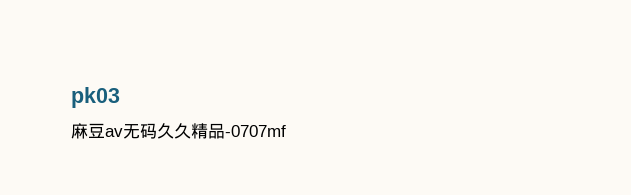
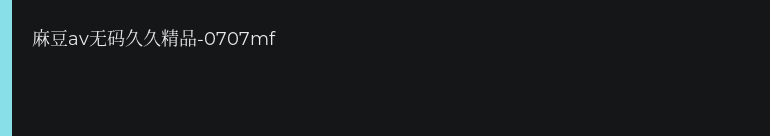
- pk03

